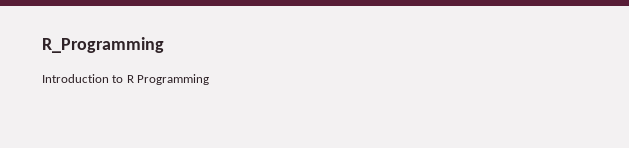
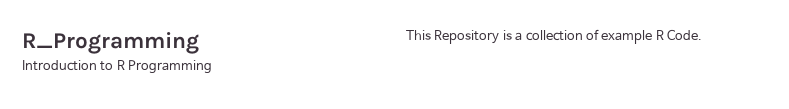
+ This Repository is a collection of example R Code.

